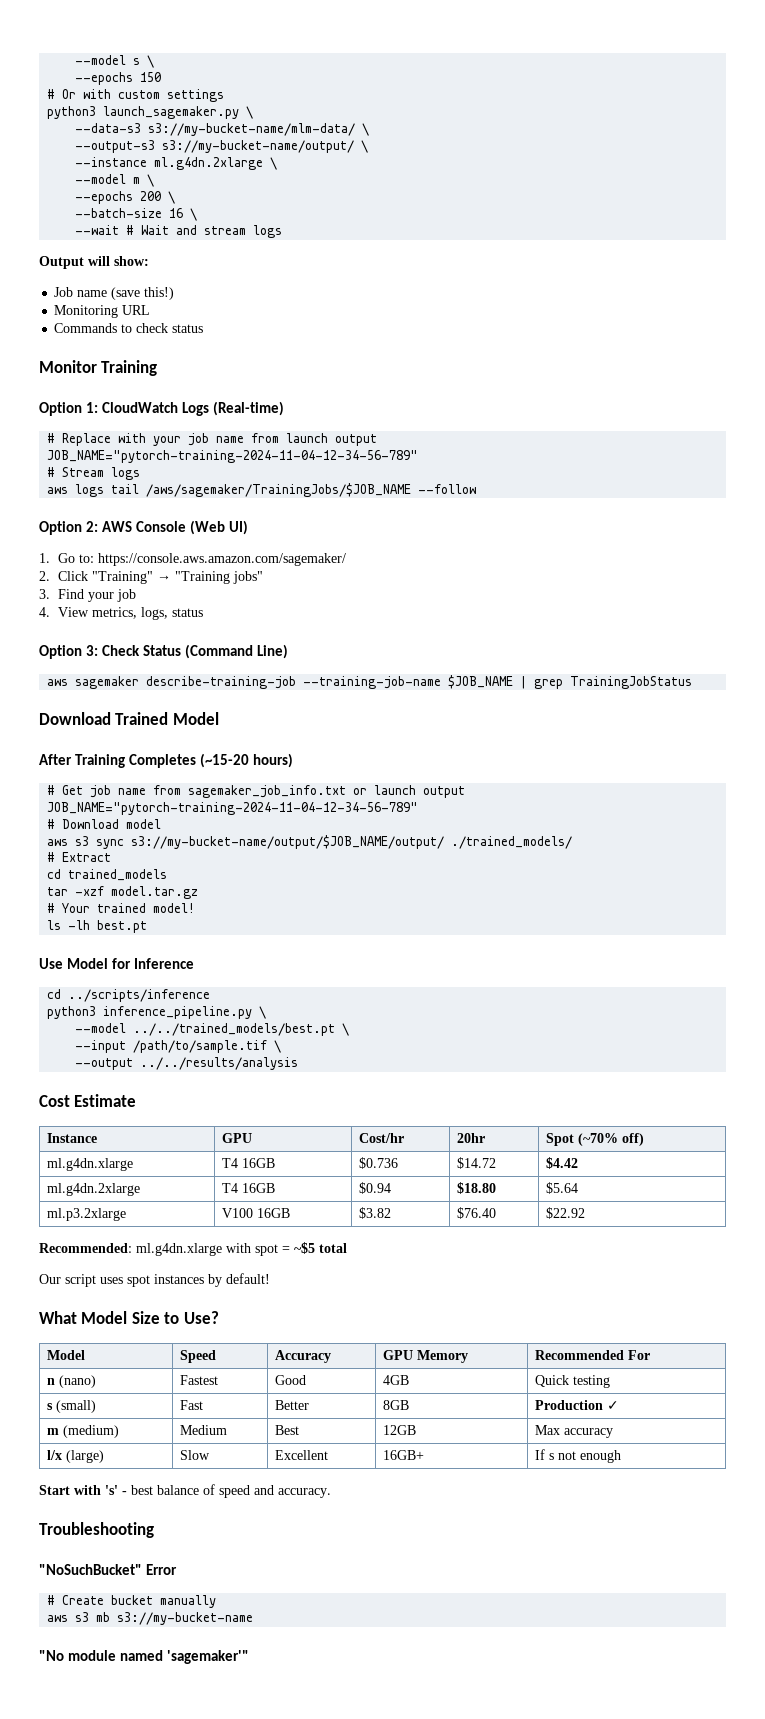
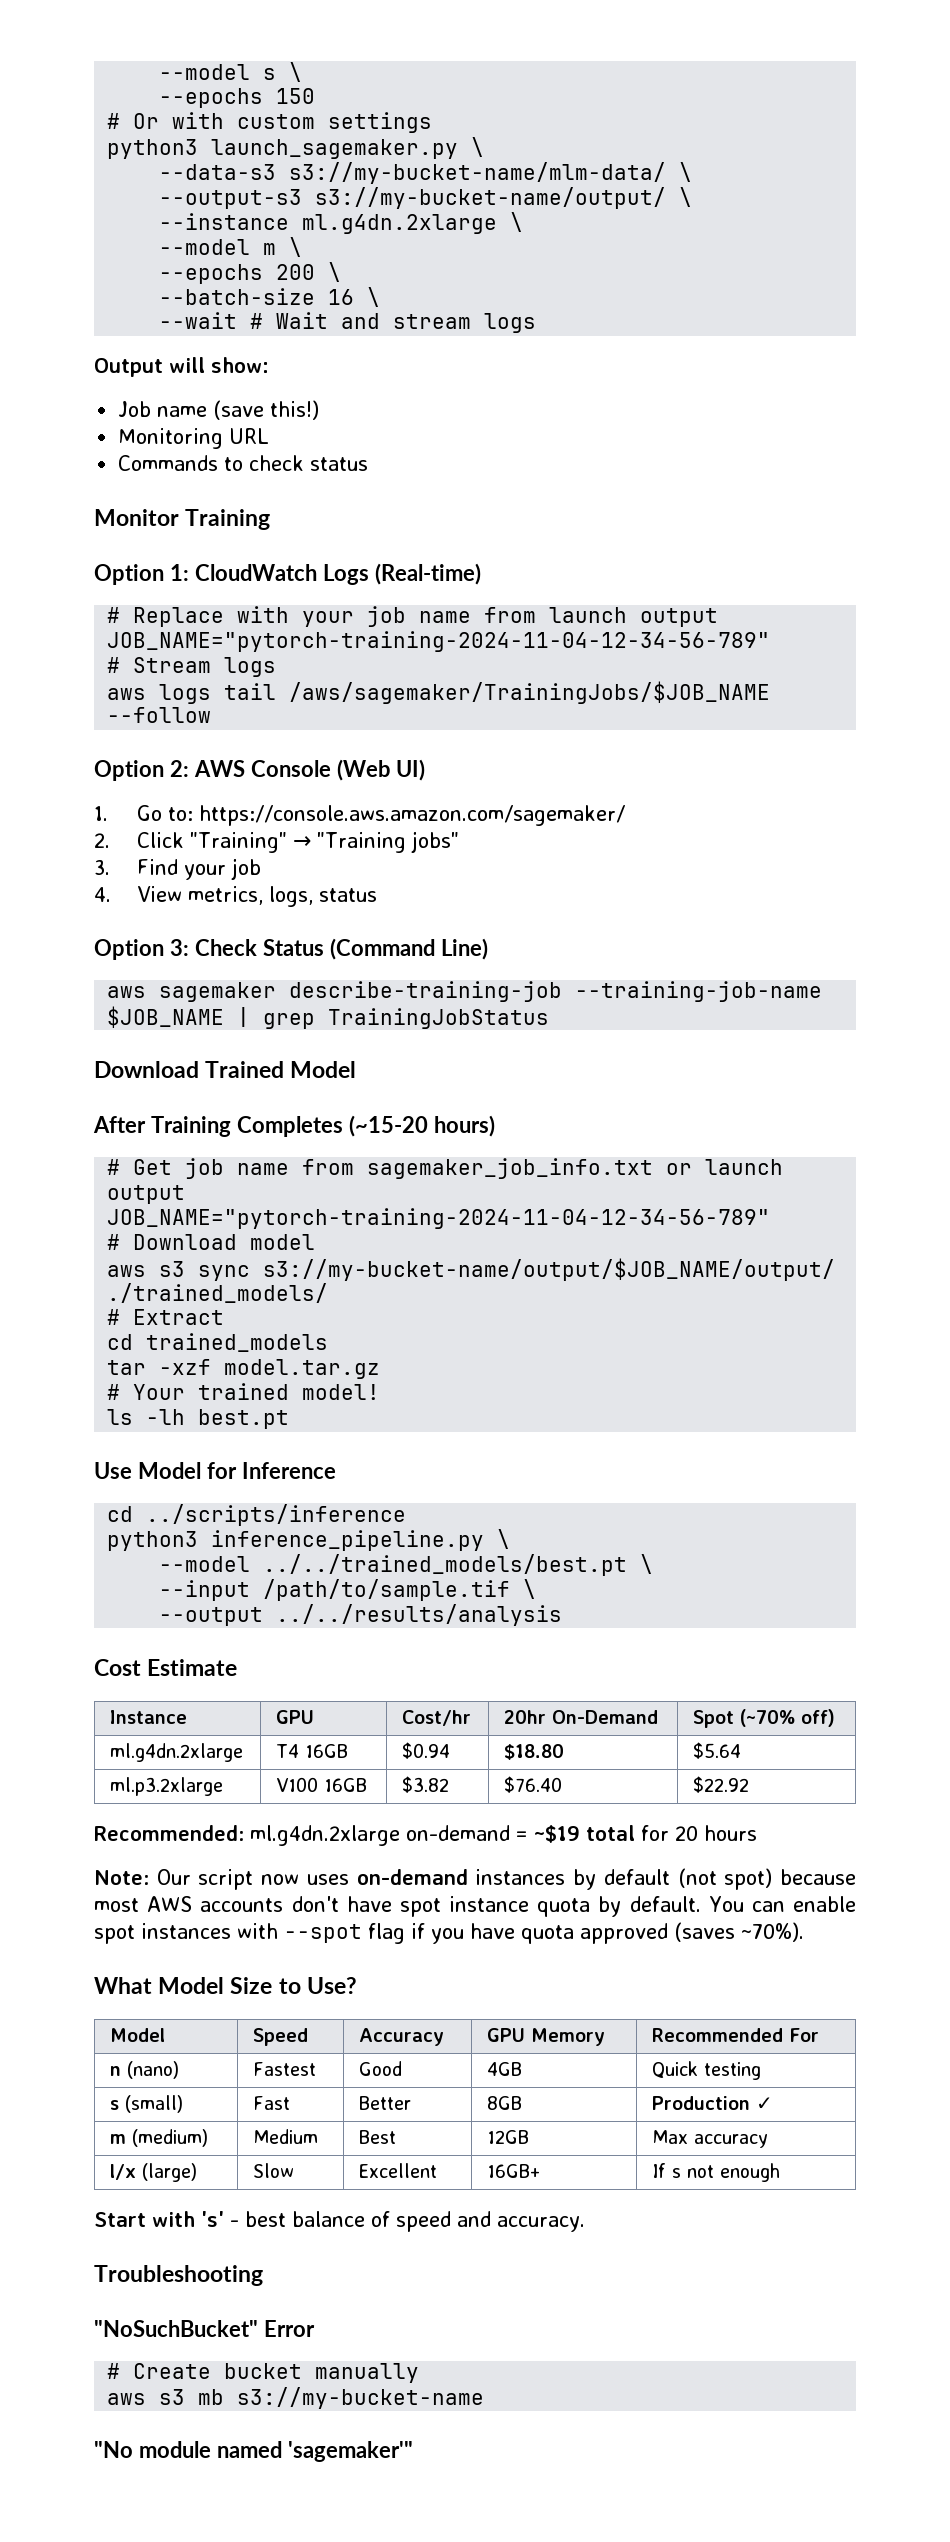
- Instance | GPU | Cost/hr | 20hr | Spot (~70% off)
+ Instance | GPU | Cost/hr | 20hr On-Demand | Spot (~70% off)
- ml.g4dn.xlarge | T4 16GB | $0.736 | $14.72 | $4.42
- Recommended: ml.g4dn.xlarge with spot = ~$5 total
- Our script uses spot instances by default!
+ Recommended: ml.g4dn.2xlarge on-demand = ~$19 total for 20 hours
+ Note: Our script now uses on-demand instances by default (not spot) because most AWS accounts don't have spot instance quota by default. You can enable spot instances with --spot flag if you have quota approved (saves ~70%).

